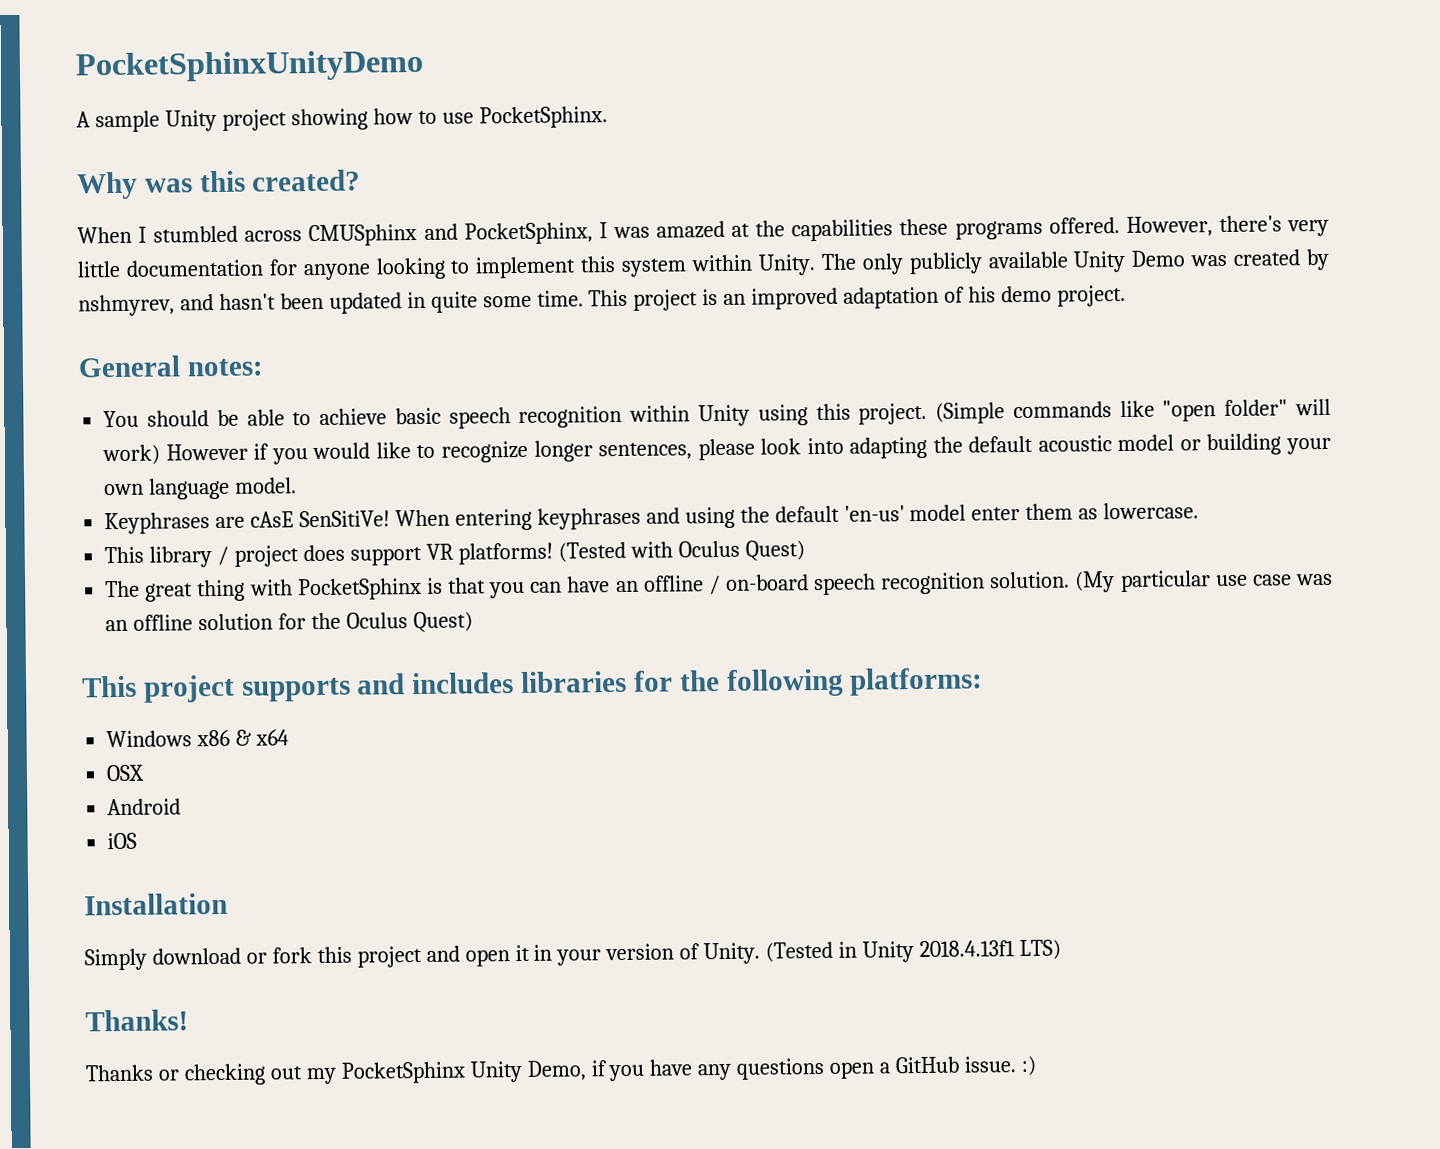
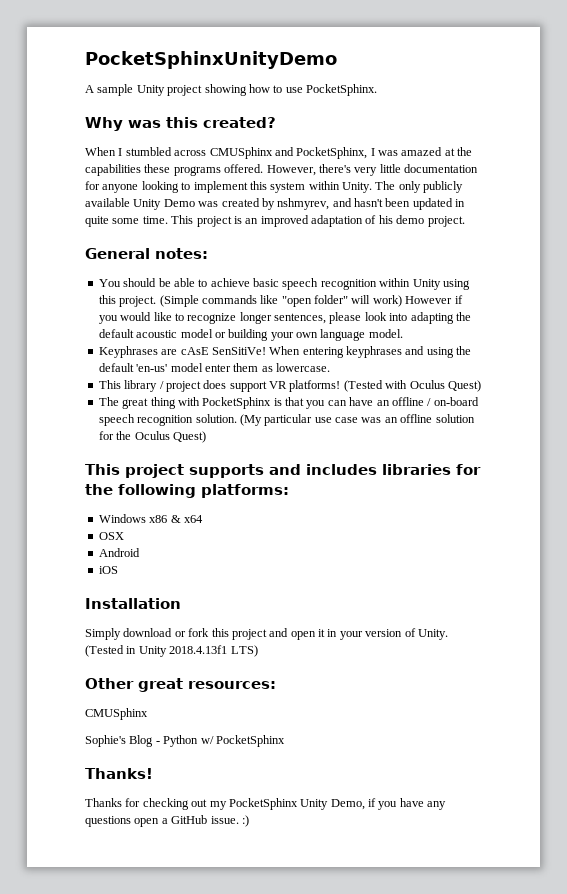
+ Other great resources:
+ CMUSphinx
+ Sophie's Blog - Python w/ PocketSphinx
- Thanks or checking out my PocketSphinx Unity Demo, if you have any questions open a GitHub issue. :)
+ Thanks for checking out my PocketSphinx Unity Demo, if you have any questions open a GitHub issue. :)

